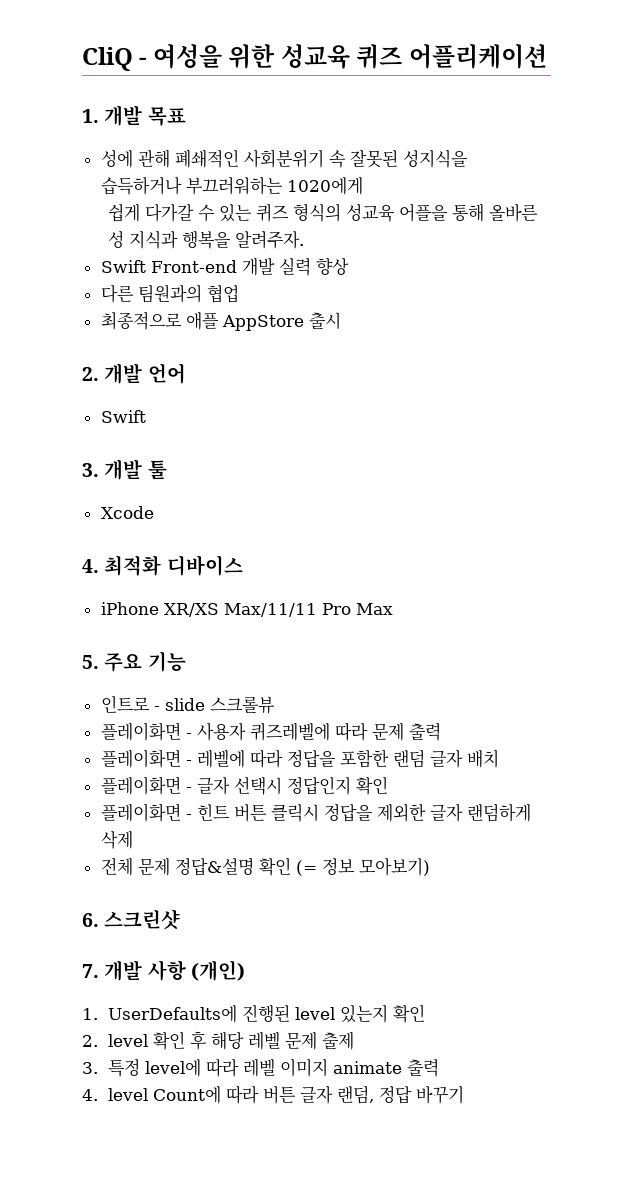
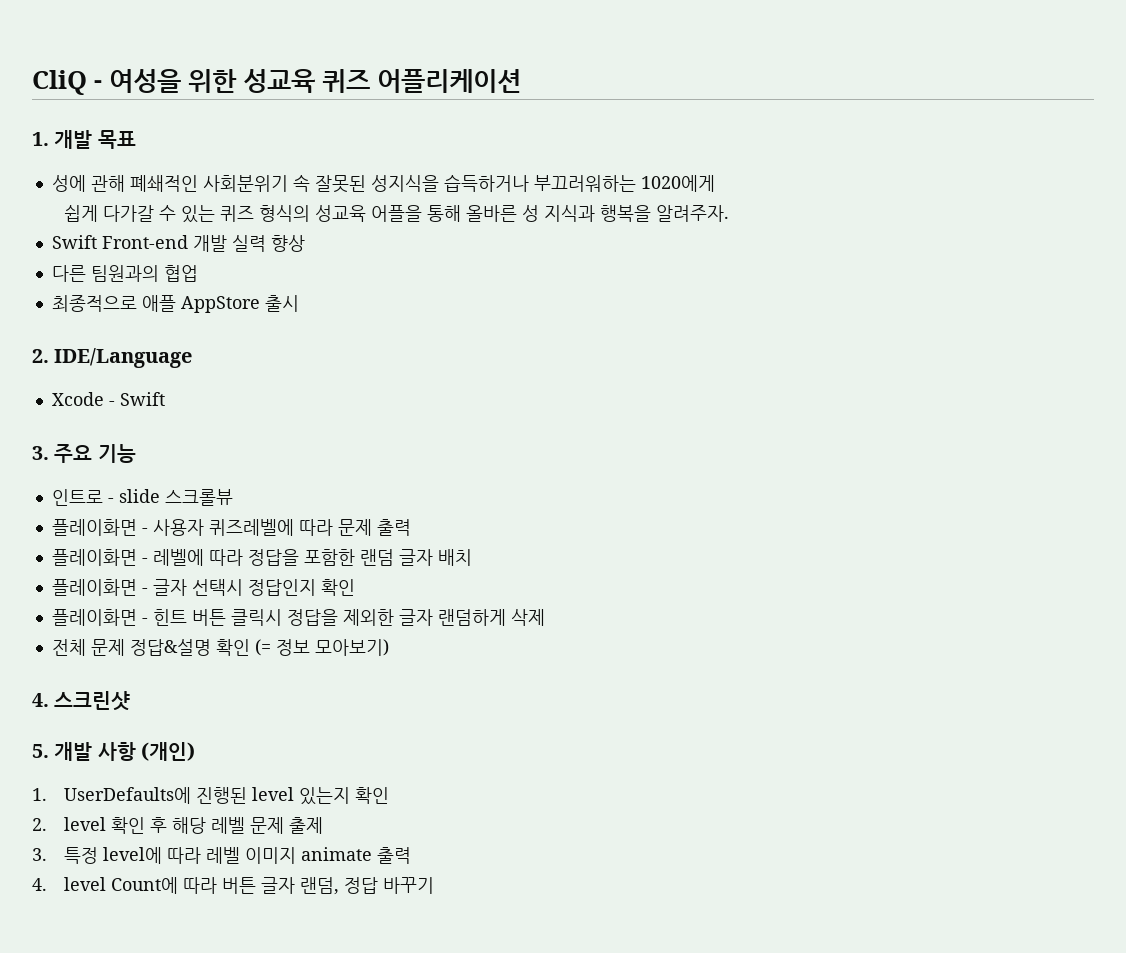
- 2. 개발 언어
- Swift
+ 2. IDE/Language
+ Xcode - Swift
- 3. 개발 툴
- Xcode
- 4. 최적화 디바이스
- iPhone XR/XS Max/11/11 Pro Max
- 5. 주요 기능
+ 3. 주요 기능
- 6. 스크린샷
+ 4. 스크린샷
- 7. 개발 사항 (개인)
+ 5. 개발 사항 (개인)

